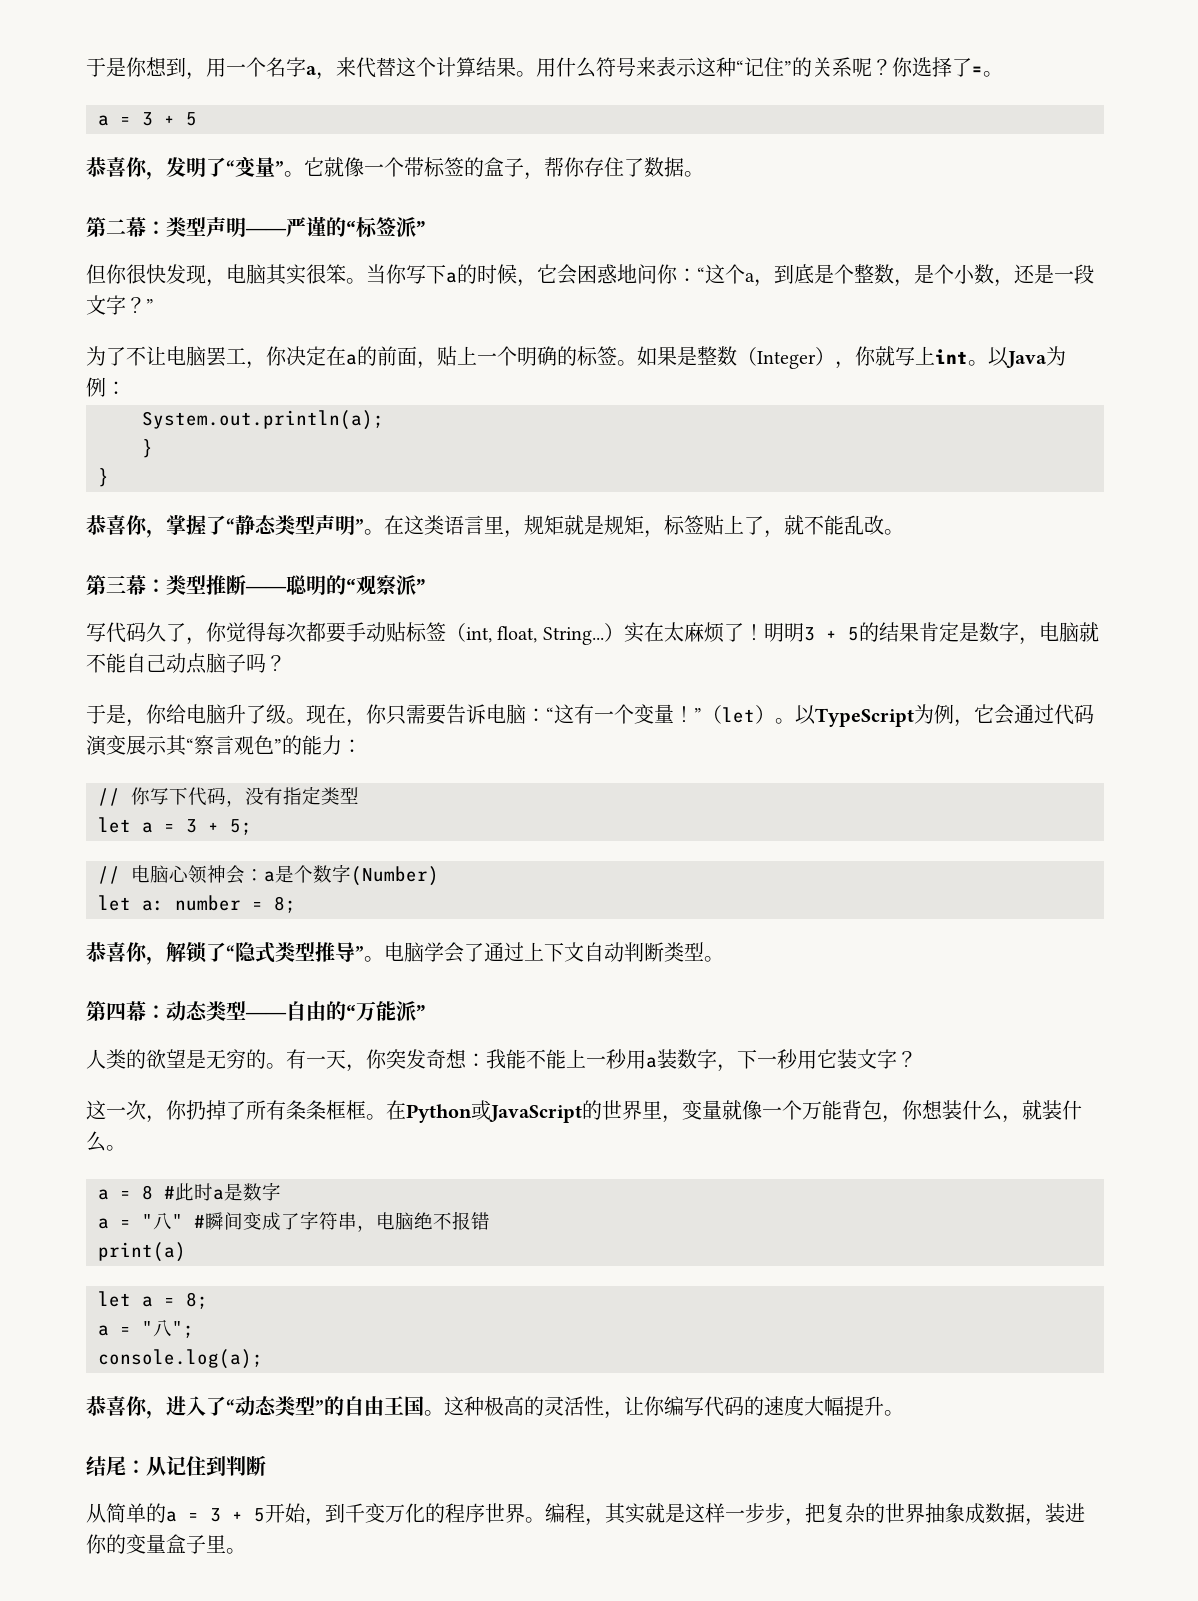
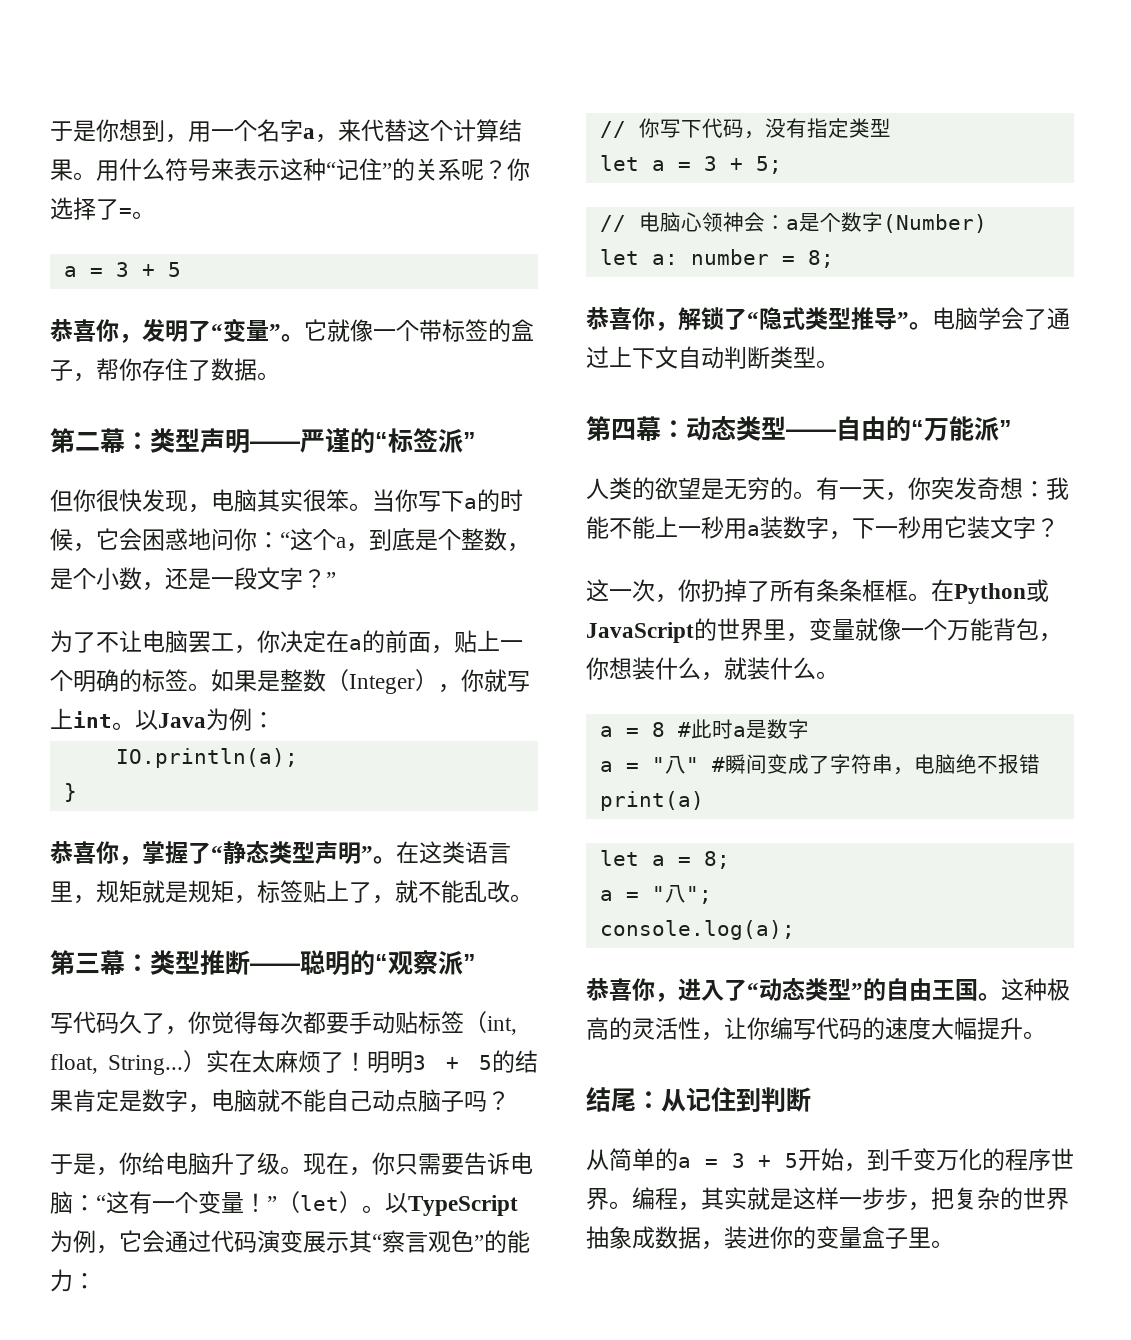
- System.out.println(a);
- }
+ IO.println(a);

